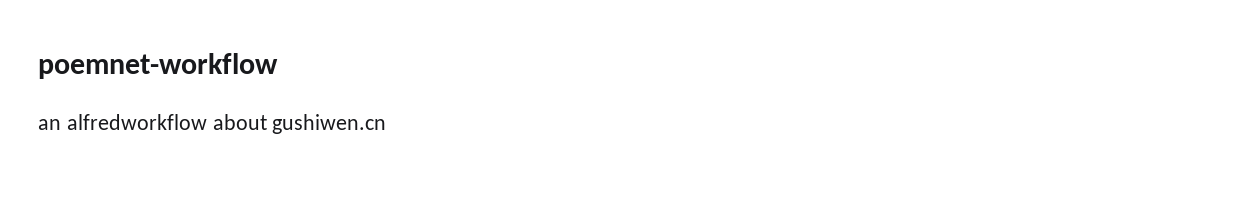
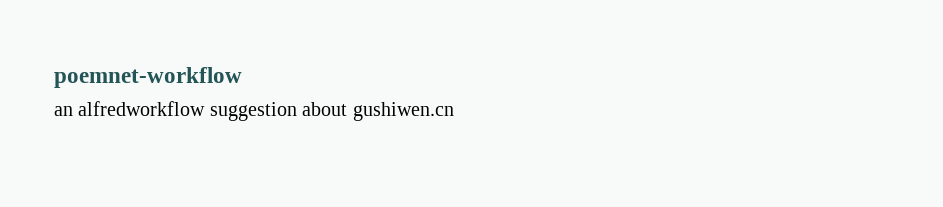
- an alfredworkflow about gushiwen.cn
+ an alfredworkflow suggestion about gushiwen.cn

